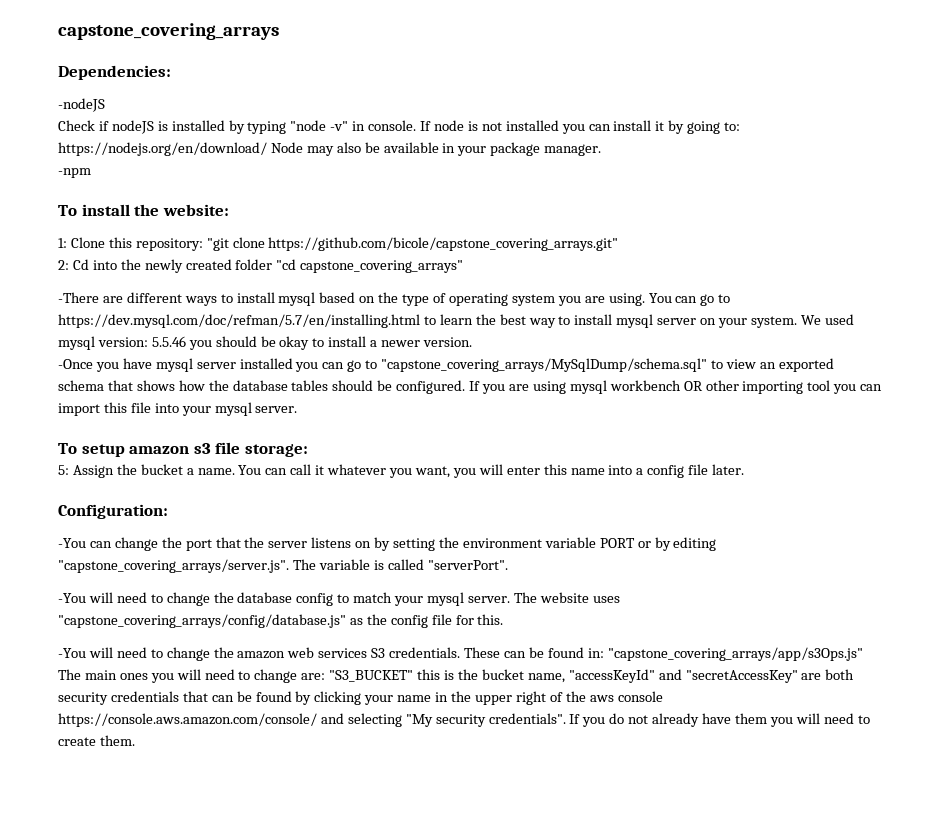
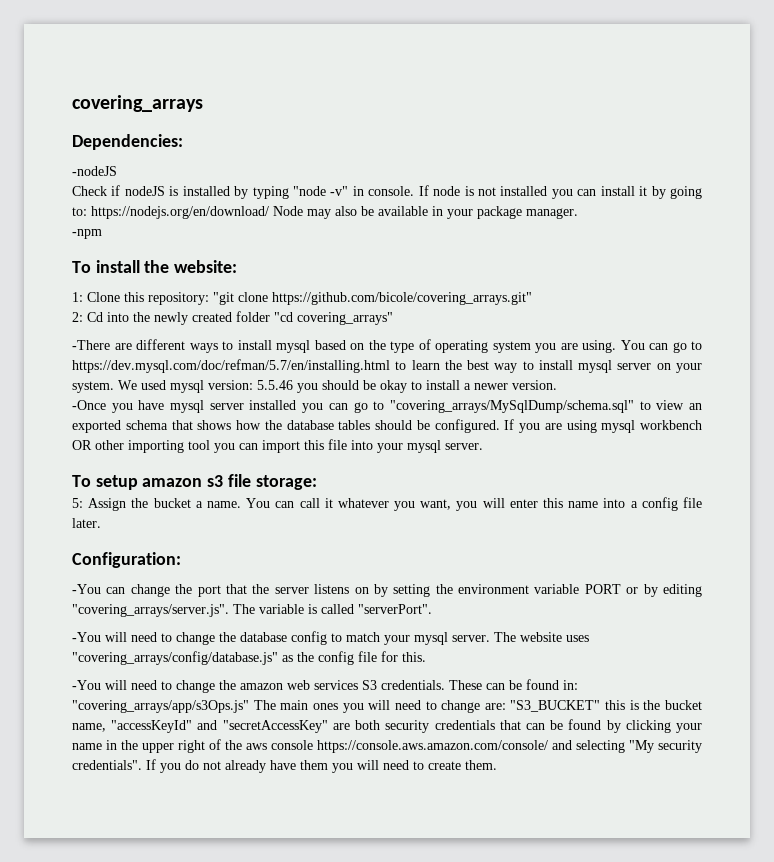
- capstone_covering_arrays
+ covering_arrays
- 1: Clone this repository: "git clone https://github.com/bicole/capstone_covering_arrays.git"
+ 1: Clone this repository: "git clone https://github.com/bicole/covering_arrays.git"
- 2: Cd into the newly created folder "cd capstone_covering_arrays"
+ 2: Cd into the newly created folder "cd covering_arrays"
- -Once you have mysql server installed you can go to "capstone_covering_arrays/MySqlDump/schema.sql" to view an exported schema that shows how the database tables should be configured.
+ -Once you have mysql server installed you can go to "covering_arrays/MySqlDump/schema.sql" to view an exported schema that shows how the database tables should be configured.
- -You can change the port that the server listens on by setting the environment variable PORT or by editing "capstone_covering_arrays/server.js". The variable is called "serverPort".
+ -You can change the port that the server listens on by setting the environment variable PORT or by editing "covering_arrays/server.js". The variable is called "serverPort".
- The website uses "capstone_covering_arrays/config/database.js" as the config file for this.
+ The website uses "covering_arrays/config/database.js" as the config file for this.
- These can be found in: "capstone_covering_arrays/app/s3Ops.js" The main ones you will need to change are: "S3_BUCKET" this is the bucket name, "accessKeyId" and "secretAccessKey" are both security credentials that can be found by clicking your name in the upper right of the aws console https://console.aws.amazon.com/console/ and selecting "My security credentials".
+ These can be found in: "covering_arrays/app/s3Ops.js" The main ones you will need to change are: "S3_BUCKET" this is the bucket name, "accessKeyId" and "secretAccessKey" are both security credentials that can be found by clicking your name in the upper right of the aws console https://console.aws.amazon.com/console/ and selecting "My security credentials".

